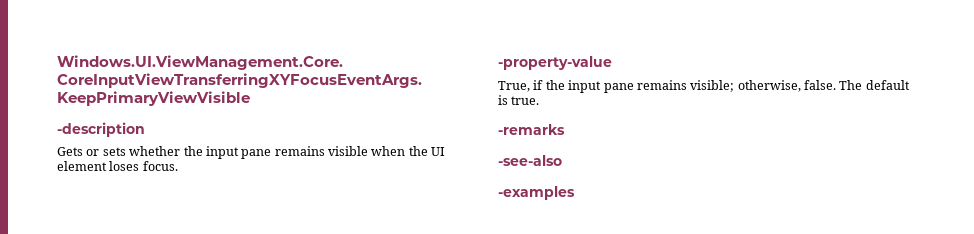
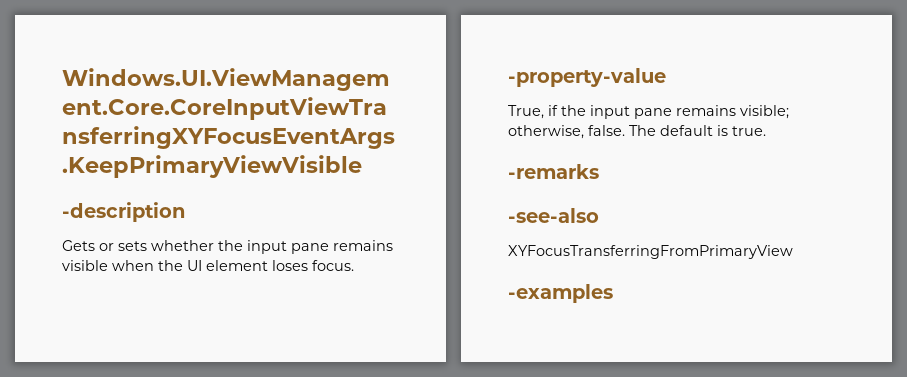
+ XYFocusTransferringFromPrimaryView

